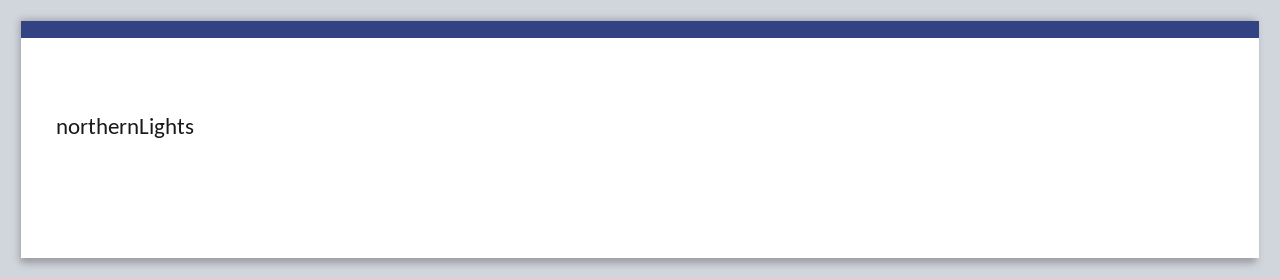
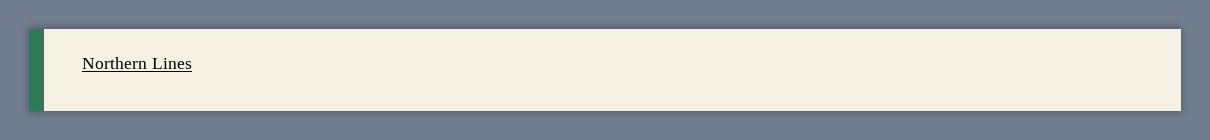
- northernLights
+ Northern Lines

